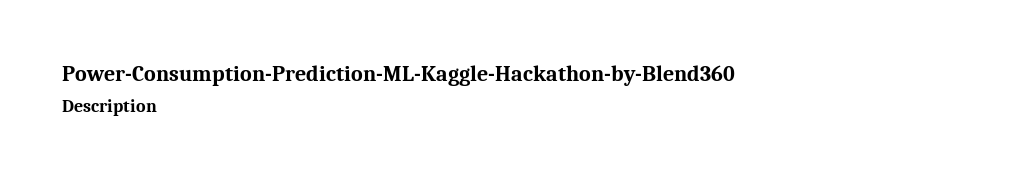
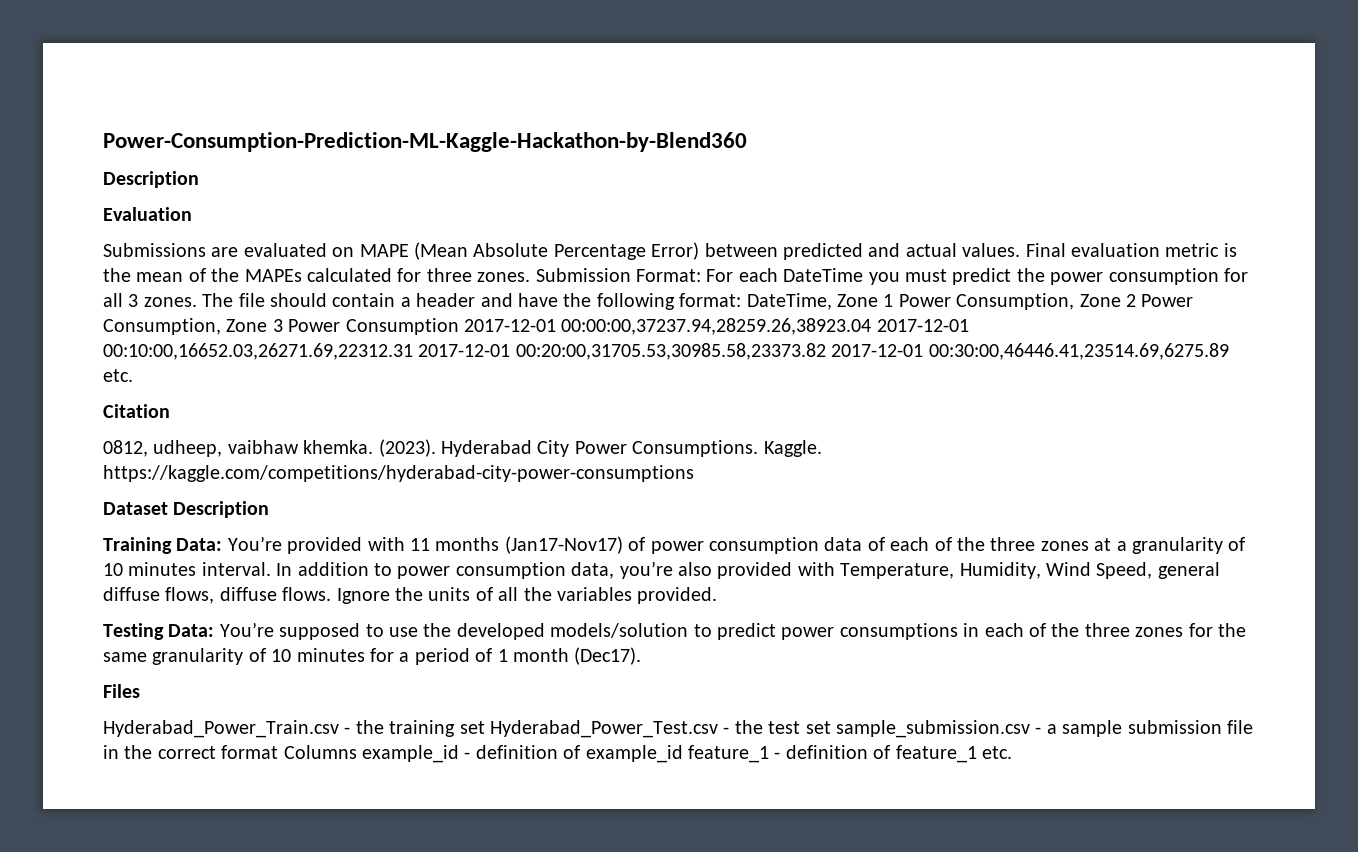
+ Evaluation
+ Submissions are evaluated on MAPE (Mean Absolute Percentage Error) between predicted and actual values. Final evaluation metric is the mean of the MAPEs calculated for three zones. Submission Format: For each DateTime you must predict the power consumption for all 3 zones. The file should contain a header and have the following format: DateTime, Zone 1 Power Consumption, Zone 2 Power Consumption, Zone 3 Power Consumption 2017-12-01 00:00:00,37237.94,28259.26,38923.04 2017-12-01 00:10:00,16652.03,26271.69,22312.31 2017-12-01 00:20:00,31705.53,30985.58,23373.82 2017-12-01 00:30:00,46446.41,23514.69,6275.89 etc.
+ Citation
+ 0812, udheep, vaibhaw khemka. (2023). Hyderabad City Power Consumptions. Kaggle. https://kaggle.com/competitions/hyderabad-city-power-consumptions
+ Dataset Description
+ Training Data: You’re provided with 11 months (Jan17-Nov17) of power consumption data of each of the three zones at a granularity of 10 minutes interval. In addition to power consumption data, you’re also provided with Temperature, Humidity, Wind Speed, general diffuse flows, diffuse flows. Ignore the units of all the variables provided.
+ Testing Data: You’re supposed to use the developed models/solution to predict power consumptions in each of the three zones for the same granularity of 10 minutes for a period of 1 month (Dec17).
+ Files
+ Hyderabad_Power_Train.csv - the training set Hyderabad_Power_Test.csv - the test set sample_submission.csv - a sample submission file in the correct format Columns example_id - definition of example_id feature_1 - definition of feature_1 etc.

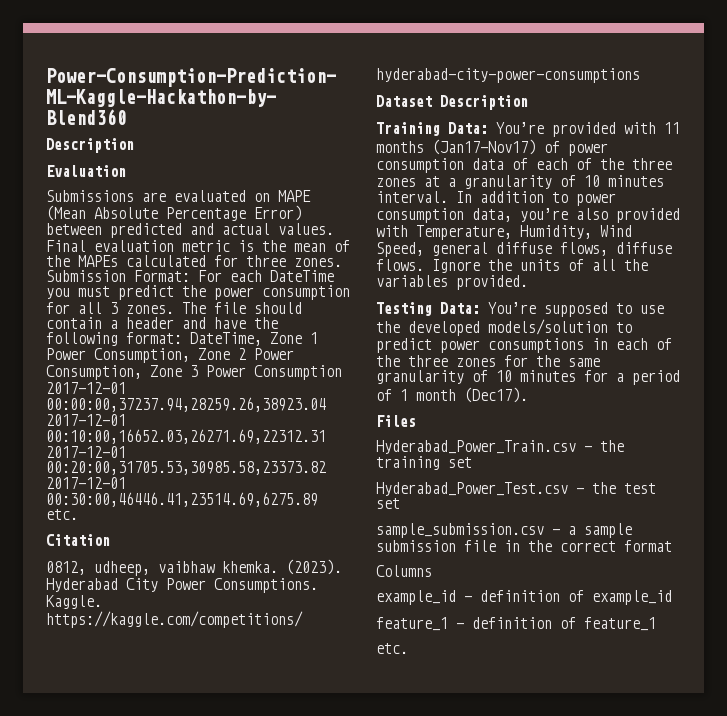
- Hyderabad_Power_Train.csv - the training set Hyderabad_Power_Test.csv - the test set sample_submission.csv - a sample submission file in the correct format Columns example_id - definition of example_id feature_1 - definition of feature_1 etc.
+ Hyderabad_Power_Train.csv - the training set
+ Hyderabad_Power_Test.csv - the test set
+ sample_submission.csv - a sample submission file in the correct format
+ Columns
+ example_id - definition of example_id
+ feature_1 - definition of feature_1
+ etc.

